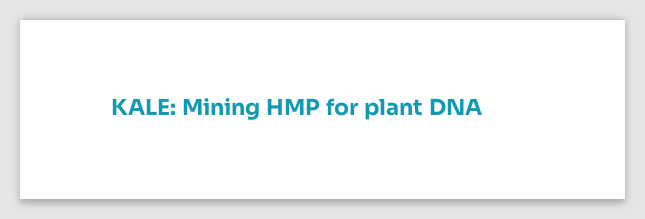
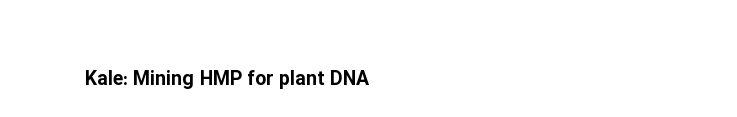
- KALE: Mining HMP for plant DNA
+ Kale: Mining HMP for plant DNA

